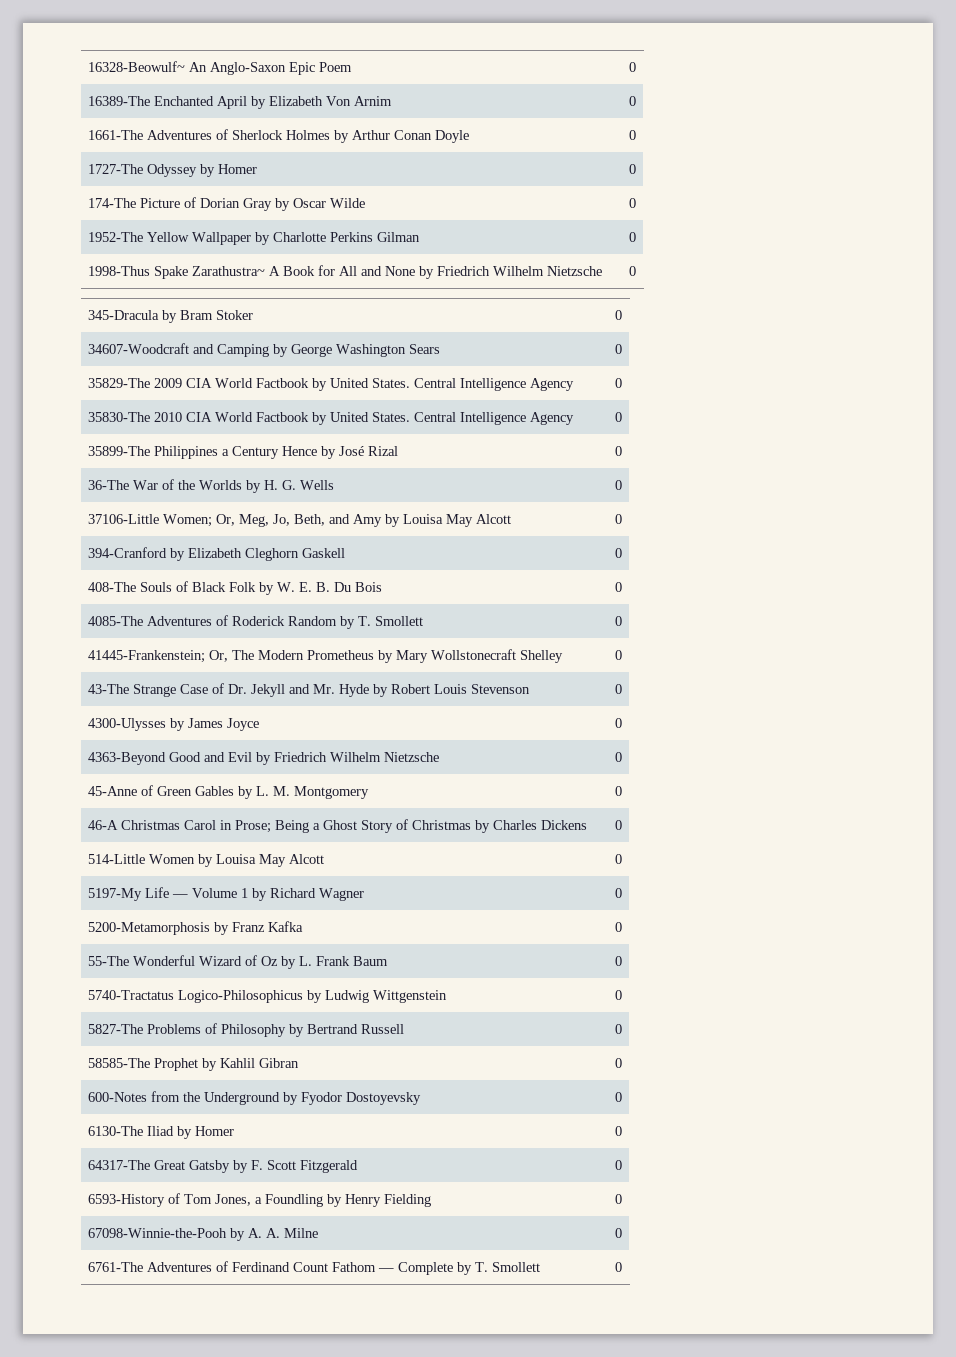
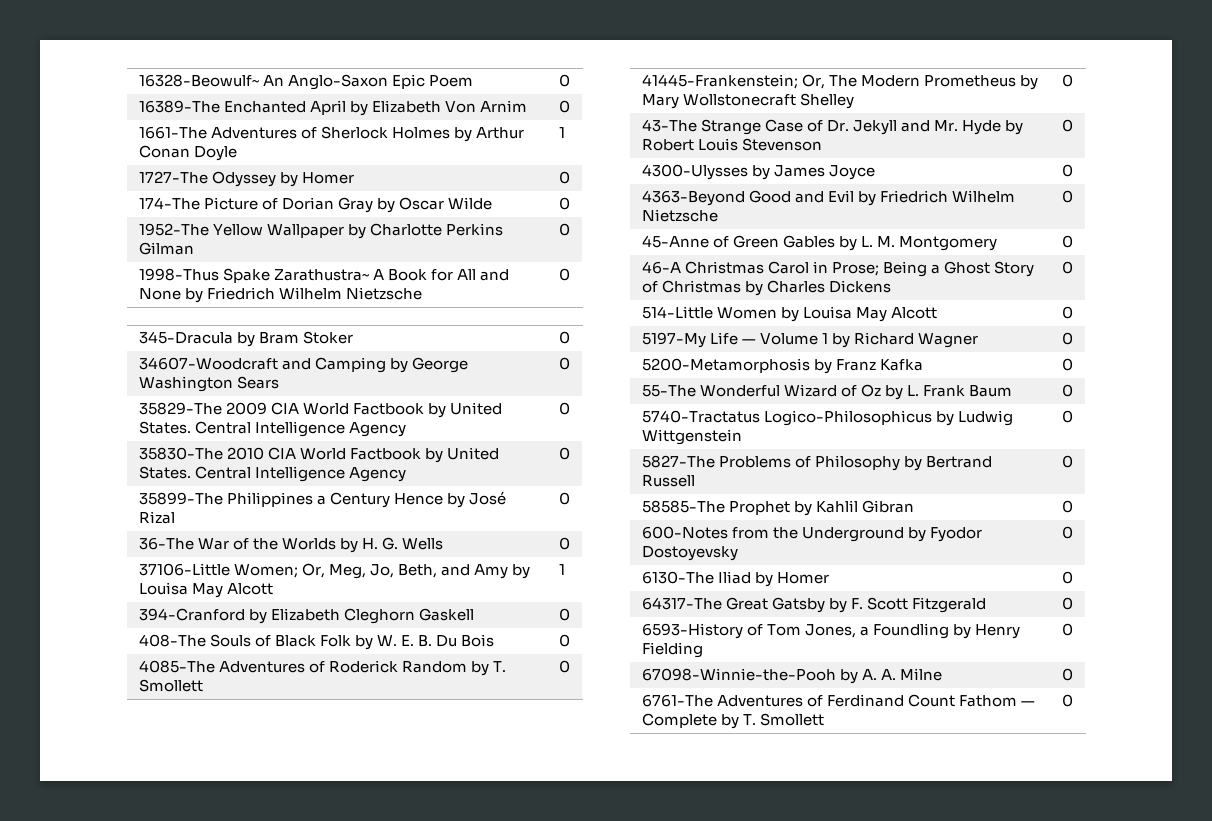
- 1661-The Adventures of Sherlock Holmes by Arthur Conan Doyle | 0
+ 1661-The Adventures of Sherlock Holmes by Arthur Conan Doyle | 1
- 37106-Little Women; Or, Meg, Jo, Beth, and Amy by Louisa May Alcott | 0
+ 37106-Little Women; Or, Meg, Jo, Beth, and Amy by Louisa May Alcott | 1

